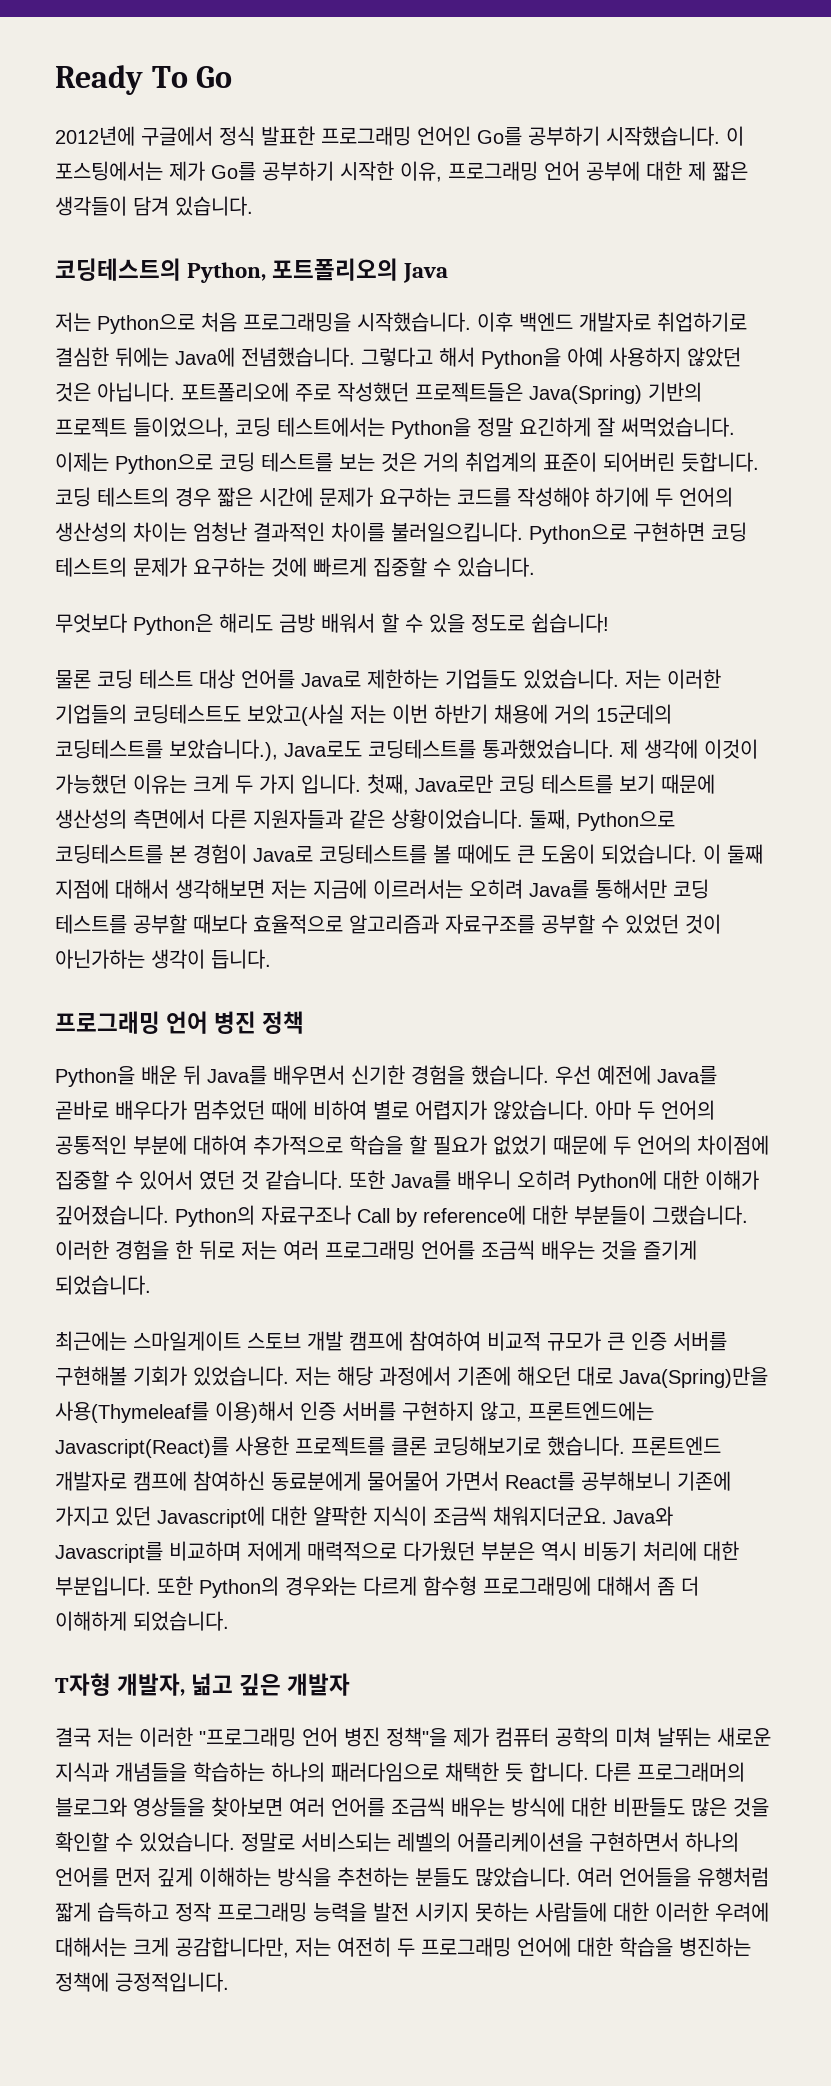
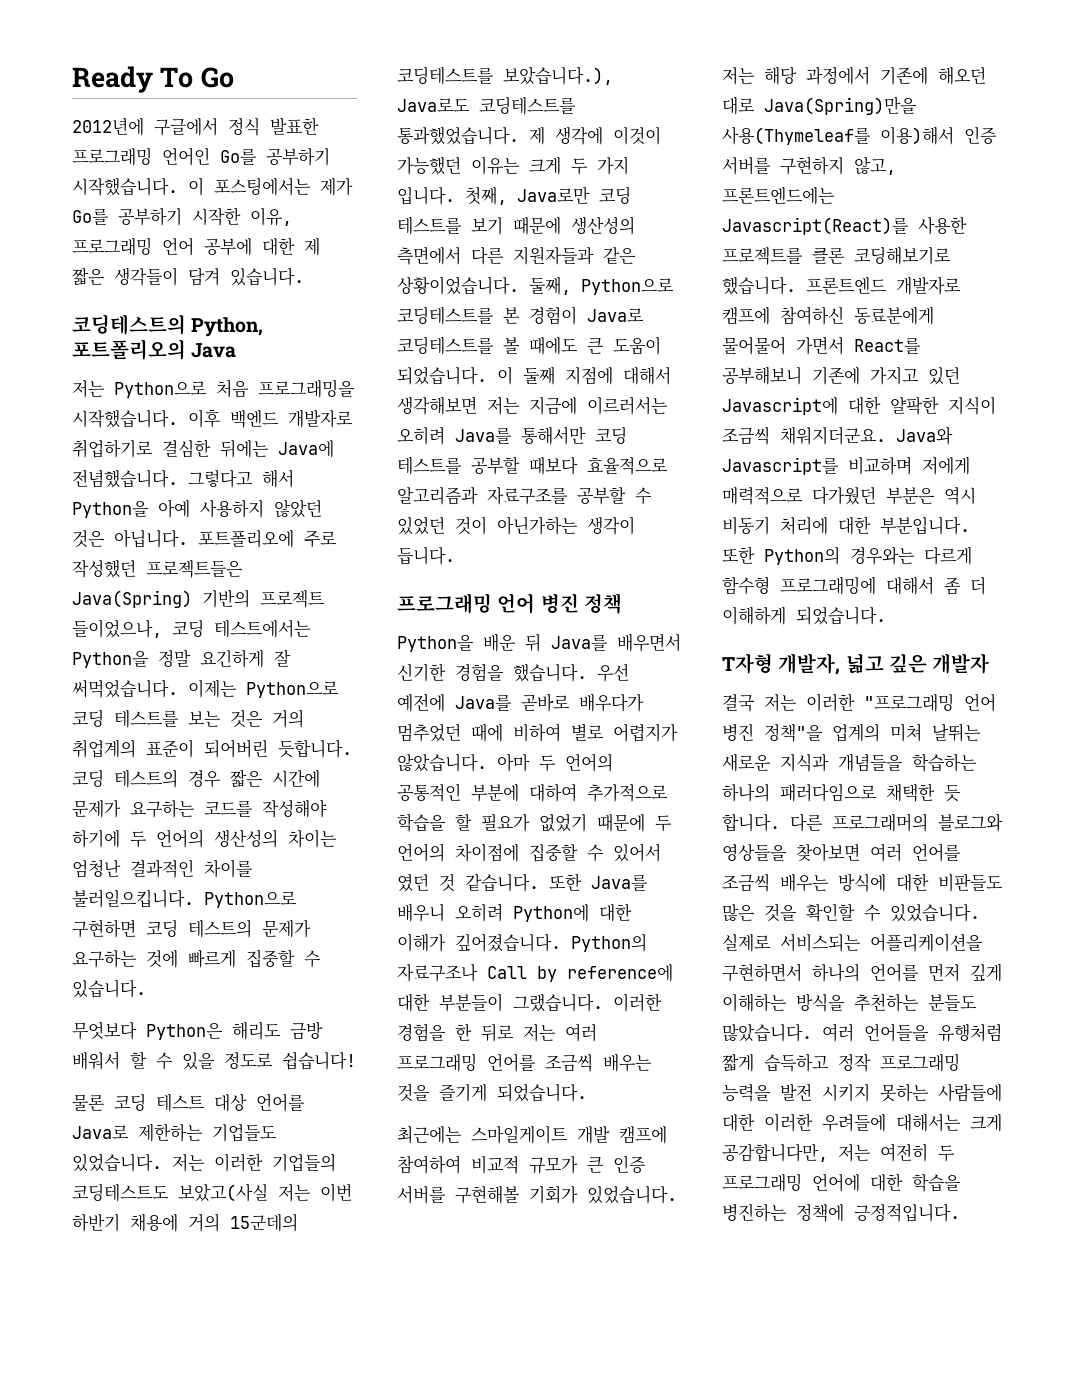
- 최근에는 스마일게이트 스토브 개발 캠프에 참여하여 비교적 규모가 큰 인증 서버를 구현해볼 기회가 있었습니다.
+ 최근에는 스마일게이트 개발 캠프에 참여하여 비교적 규모가 큰 인증 서버를 구현해볼 기회가 있었습니다.
- 결국 저는 이러한 "프로그래밍 언어 병진 정책"을 제가 컴퓨터 공학의 미쳐 날뛰는 새로운 지식과 개념들을 학습하는 하나의 패러다임으로 채택한 듯 합니다.
+ 결국 저는 이러한 "프로그래밍 언어 병진 정책"을 업계의 미쳐 날뛰는 새로운 지식과 개념들을 학습하는 하나의 패러다임으로 채택한 듯 합니다.
- 정말로 서비스되는 레벨의 어플리케이션을 구현하면서 하나의 언어를 먼저 깊게 이해하는 방식을 추천하는 분들도 많았습니다.
+ 실제로 서비스되는 어플리케이션을 구현하면서 하나의 언어를 먼저 깊게 이해하는 방식을 추천하는 분들도 많았습니다.
- 여러 언어들을 유행처럼 짧게 습득하고 정작 프로그래밍 능력을 발전 시키지 못하는 사람들에 대한 이러한 우려에 대해서는 크게 공감합니다만, 저는 여전히 두 프로그래밍 언어에 대한 학습을 병진하는 정책에 긍정적입니다.
+ 여러 언어들을 유행처럼 짧게 습득하고 정작 프로그래밍 능력을 발전 시키지 못하는 사람들에 대한 이러한 우려들에 대해서는 크게 공감합니다만, 저는 여전히 두 프로그래밍 언어에 대한 학습을 병진하는 정책에 긍정적입니다.

